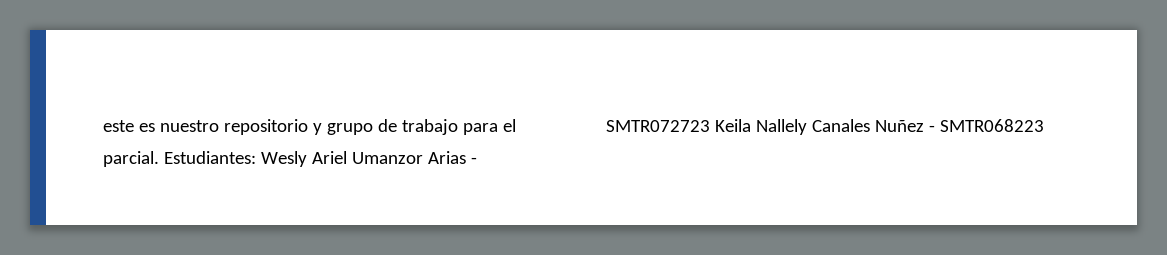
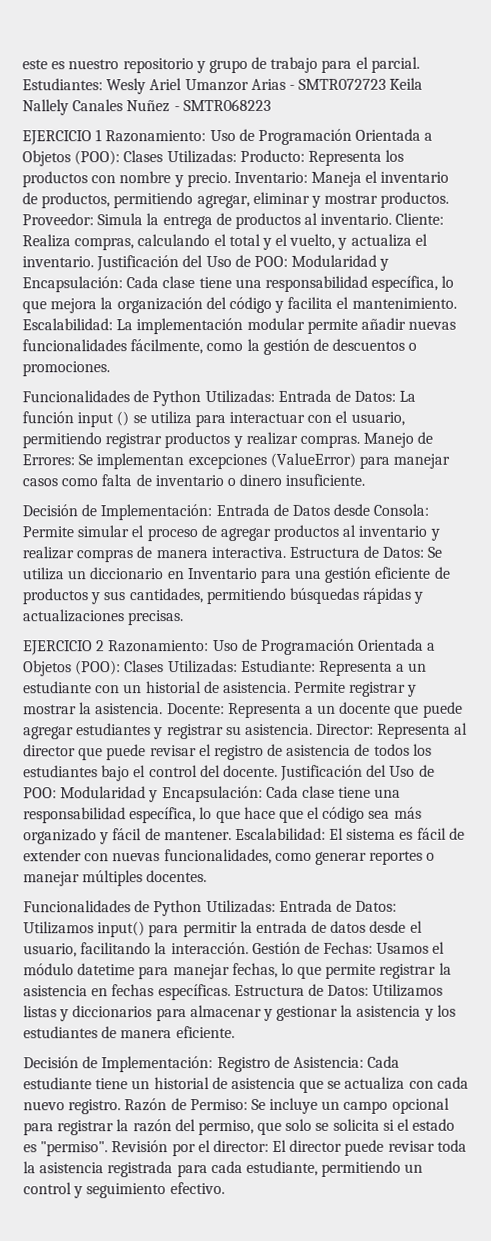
+ EJERCICIO 1 Razonamiento: Uso de Programación Orientada a Objetos (POO): Clases Utilizadas: Producto: Representa los productos con nombre y precio. Inventario: Maneja el inventario de productos, permitiendo agregar, eliminar y mostrar productos. Proveedor: Simula la entrega de productos al inventario. Cliente: Realiza compras, calculando el total y el vuelto, y actualiza el inventario. Justificación del Uso de POO: Modularidad y Encapsulación: Cada clase tiene una responsabilidad específica, lo que mejora la organización del código y facilita el mantenimiento. Escalabilidad: La implementación modular permite añadir nuevas funcionalidades fácilmente, como la gestión de descuentos o promociones.
+ Funcionalidades de Python Utilizadas: Entrada de Datos: La función input () se utiliza para interactuar con el usuario, permitiendo registrar productos y realizar compras. Manejo de Errores: Se implementan excepciones (ValueError) para manejar casos como falta de inventario o dinero insuficiente.
+ Decisión de Implementación: Entrada de Datos desde Consola: Permite simular el proceso de agregar productos al inventario y realizar compras de manera interactiva. Estructura de Datos: Se utiliza un diccionario en Inventario para una gestión eficiente de productos y sus cantidades, permitiendo búsquedas rápidas y actualizaciones precisas.
+ EJERCICIO 2 Razonamiento: Uso de Programación Orientada a Objetos (POO): Clases Utilizadas: Estudiante: Representa a un estudiante con un historial de asistencia. Permite registrar y mostrar la asistencia. Docente: Representa a un docente que puede agregar estudiantes y registrar su asistencia. Director: Representa al director que puede revisar el registro de asistencia de todos los estudiantes bajo el control del docente. Justificación del Uso de POO: Modularidad y Encapsulación: Cada clase tiene una responsabilidad específica, lo que hace que el código sea más organizado y fácil de mantener. Escalabilidad: El sistema es fácil de extender con nuevas funcionalidades, como generar reportes o manejar múltiples docentes.
+ Funcionalidades de Python Utilizadas: Entrada de Datos: Utilizamos input() para permitir la entrada de datos desde el usuario, facilitando la interacción. Gestión de Fechas: Usamos el módulo datetime para manejar fechas, lo que permite registrar la asistencia en fechas específicas. Estructura de Datos: Utilizamos listas y diccionarios para almacenar y gestionar la asistencia y los estudiantes de manera eficiente.
+ Decisión de Implementación: Registro de Asistencia: Cada estudiante tiene un historial de asistencia que se actualiza con cada nuevo registro. Razón de Permiso: Se incluye un campo opcional para registrar la razón del permiso, que solo se solicita si el estado es "permiso". Revisión por el director: El director puede revisar toda la asistencia registrada para cada estudiante, permitiendo un control y seguimiento efectivo.

